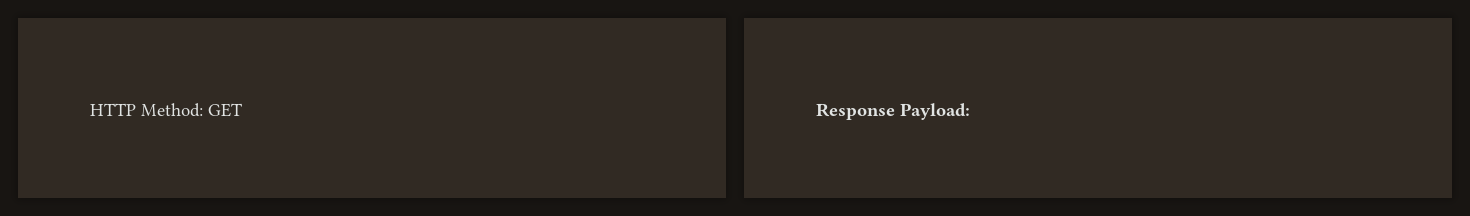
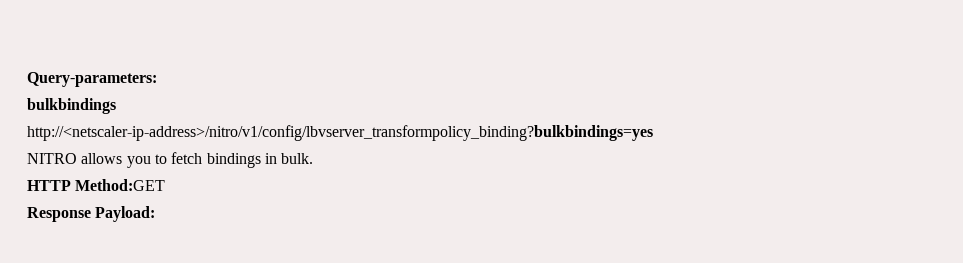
- HTTP Method: GET
+ Query-parameters:
+ bulkbindings
+ http://<netscaler-ip-address>/nitro/v1/config/lbvserver_transformpolicy_binding?bulkbindings=yes
+ NITRO allows you to fetch bindings in bulk.
+ HTTP Method:GET

